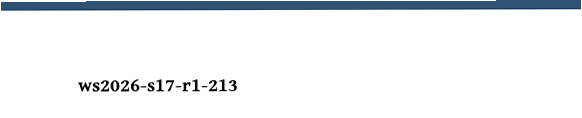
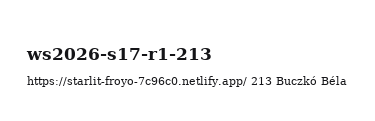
+ https://starlit-froyo-7c96c0.netlify.app/ 213 Buczkó Béla

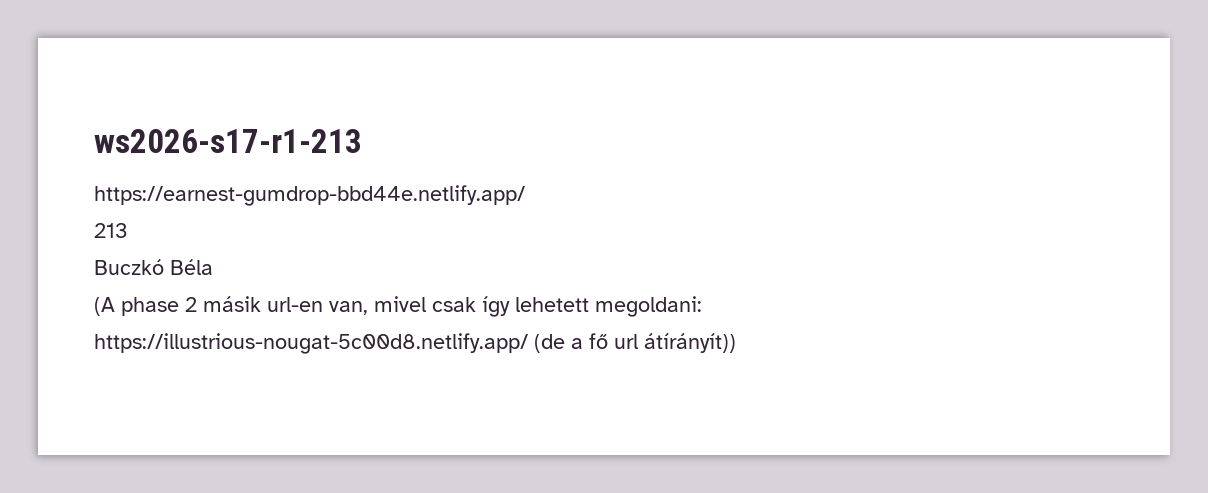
- https://starlit-froyo-7c96c0.netlify.app/ 213 Buczkó Béla
+ https://earnest-gumdrop-bbd44e.netlify.app/
+ 213
+ Buczkó Béla
+ (A phase 2 másik url-en van, mivel csak így lehetett megoldani: https://illustrious-nougat-5c00d8.netlify.app/ (de a fő url átírányít))

